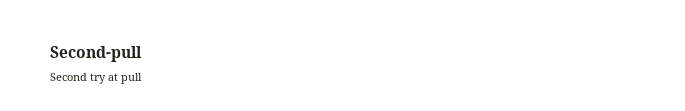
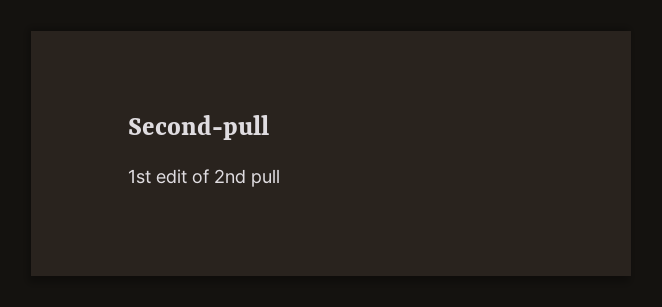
- Second try at pull
+ 1st edit of 2nd pull

